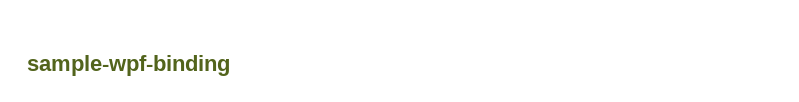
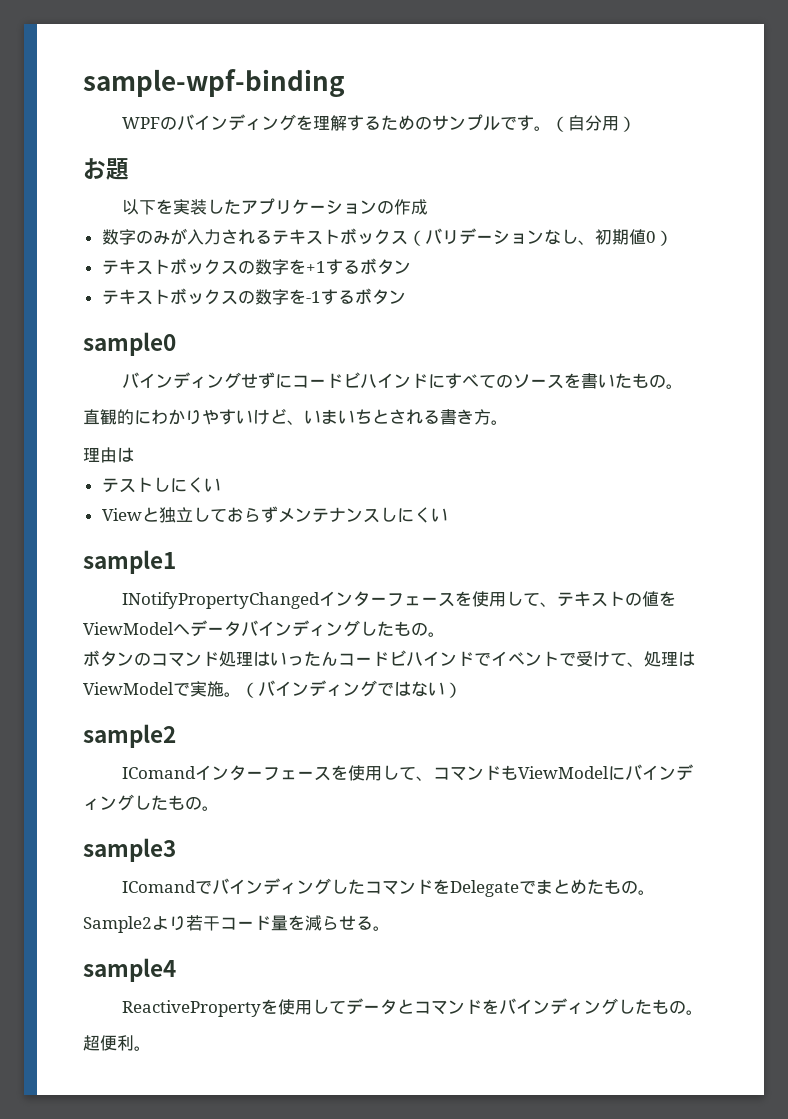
+ WPFのバインディングを理解するためのサンプルです。（自分用）
+ お題
+ 以下を実装したアプリケーションの作成
+ 数字のみが入力されるテキストボックス（バリデーションなし、初期値0）
+ テキストボックスの数字を+1するボタン
+ テキストボックスの数字を-1するボタン
+ sample0
+ バインディングせずにコードビハインドにすべてのソースを書いたもの。
+ 直観的にわかりやすいけど、いまいちとされる書き方。
+ 理由は
+ テストしにくい
+ Viewと独立しておらずメンテナンスしにくい
+ sample1
+ INotifyPropertyChangedインターフェースを使用して、テキストの値をViewModelへデータバインディングしたもの。
+ ボタンのコマンド処理はいったんコードビハインドでイベントで受けて、処理はViewModelで実施。（バインディングではない）
+ sample2
+ IComandインターフェースを使用して、コマンドもViewModelにバインディングしたもの。
+ sample3
+ IComandでバインディングしたコマンドをDelegateでまとめたもの。
+ Sample2より若干コード量を減らせる。
+ sample4
+ ReactivePropertyを使用してデータとコマンドをバインディングしたもの。
+ 超便利。

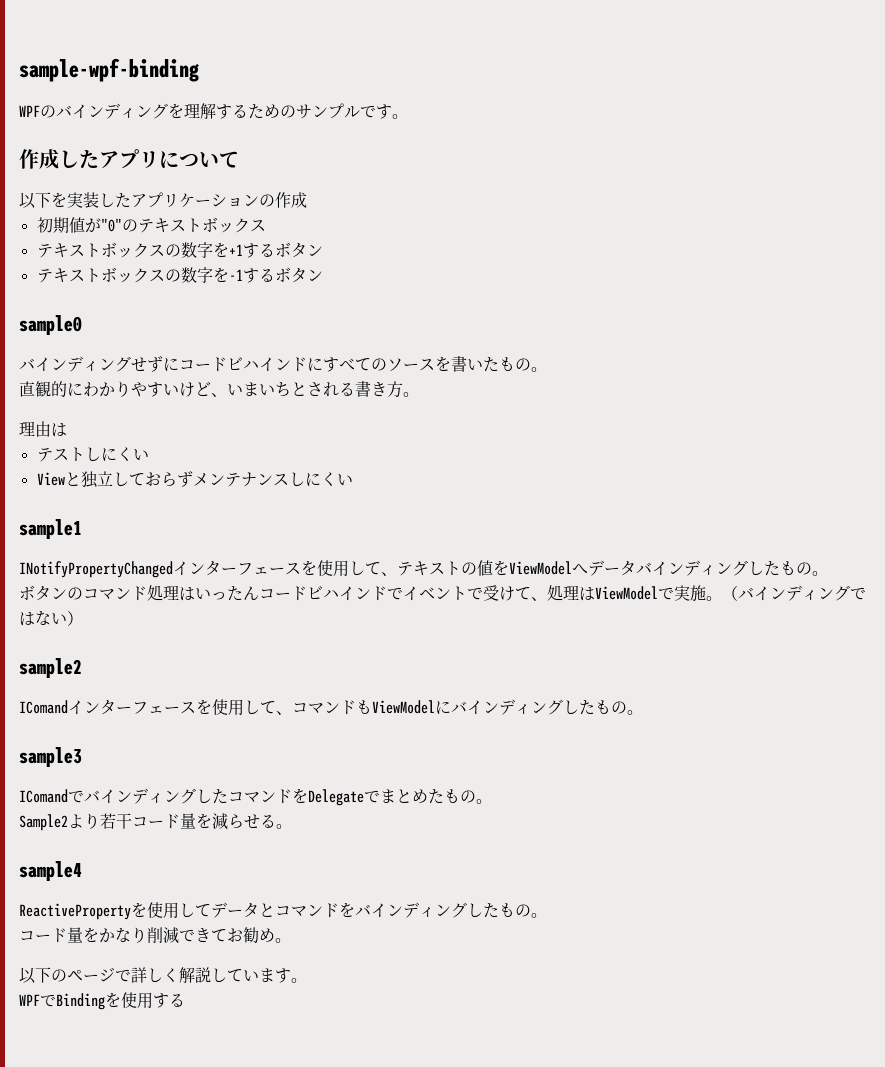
- WPFのバインディングを理解するためのサンプルです。（自分用）
- お題
+ WPFのバインディングを理解するためのサンプルです。
+ 作成したアプリについて
- 数字のみが入力されるテキストボックス（バリデーションなし、初期値0）
+ 初期値が"0"のテキストボックス
- 超便利。
+ コード量をかなり削減できてお勧め。
+ 以下のページで詳しく解説しています。
+ WPFでBindingを使用する

